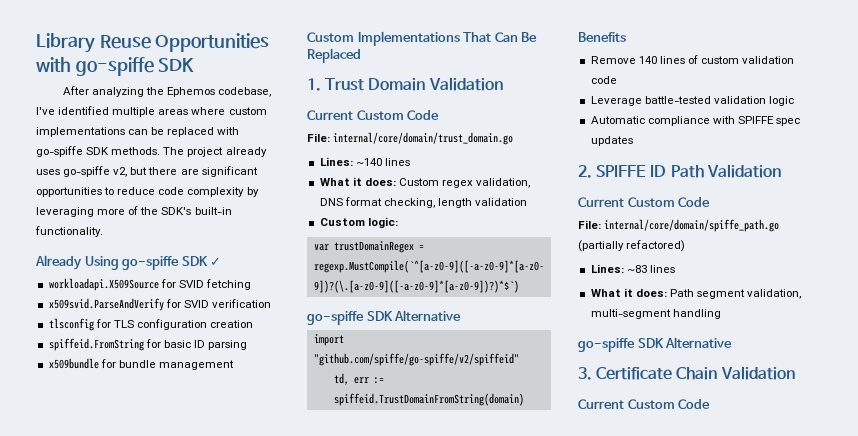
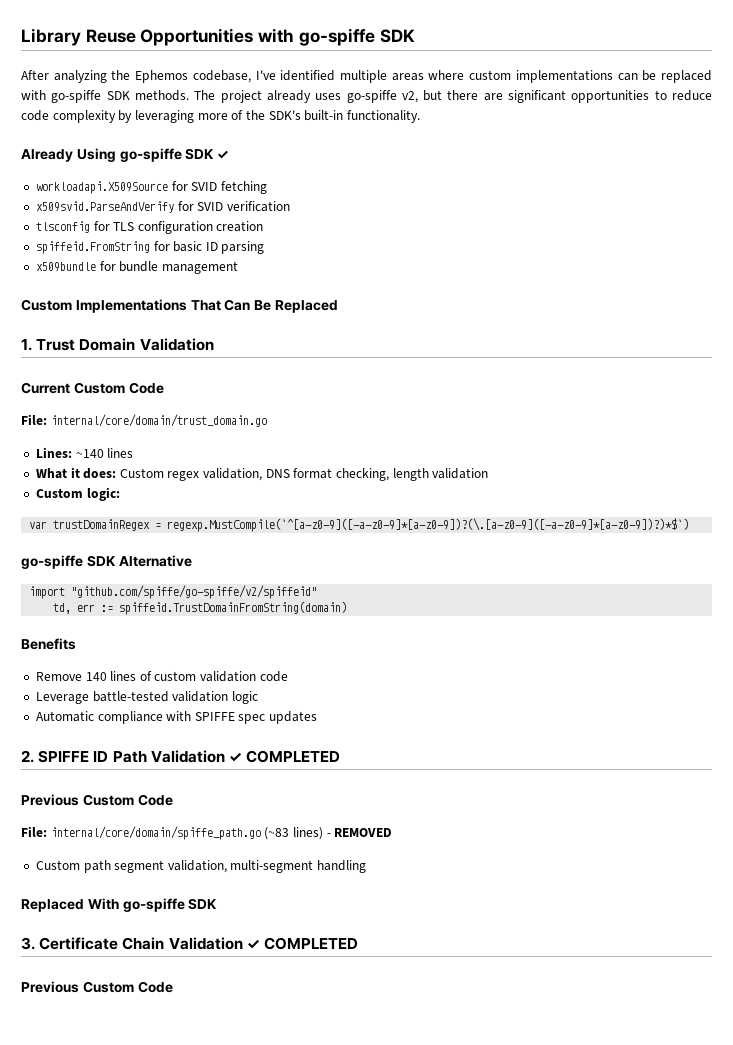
- 2. SPIFFE ID Path Validation
- Current Custom Code
+ 2. SPIFFE ID Path Validation ✓ COMPLETED
+ Previous Custom Code
- File: internal/core/domain/spiffe_path.go (partially refactored)
- Lines: ~83 lines
- What it does: Path segment validation, multi-segment handling
- go-spiffe SDK Alternative
+ File: internal/core/domain/spiffe_path.go (~83 lines) - REMOVED
+ Custom path segment validation, multi-segment handling
+ Replaced With go-spiffe SDK
- 3. Certificate Chain Validation
- Current Custom Code
+ 3. Certificate Chain Validation ✓ COMPLETED
+ Previous Custom Code

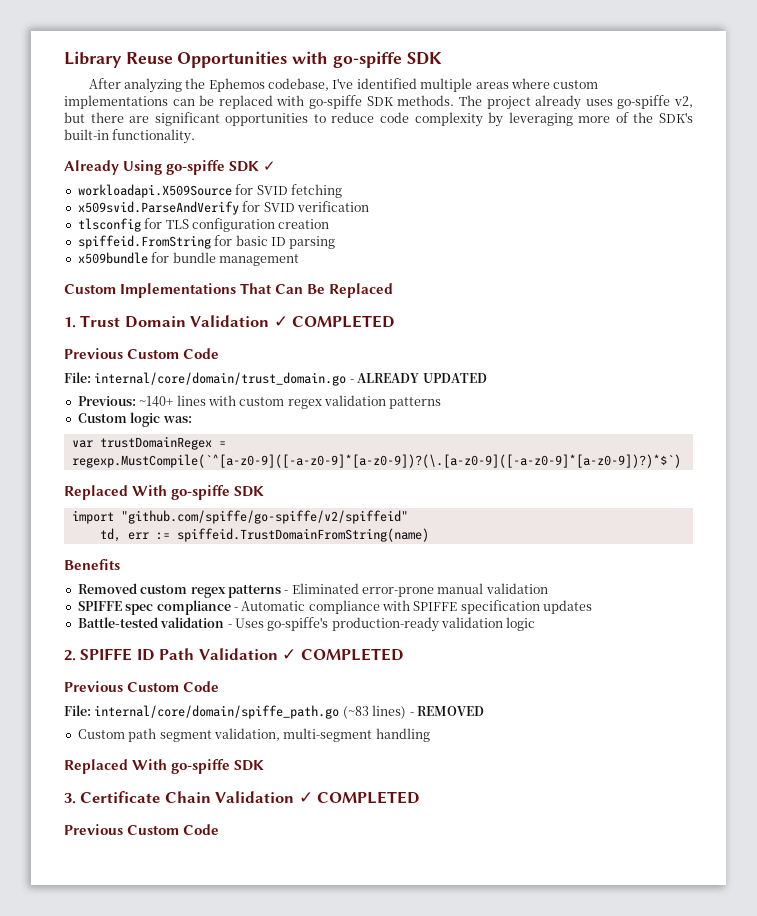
- 1. Trust Domain Validation
- Current Custom Code
+ 1. Trust Domain Validation ✓ COMPLETED
+ Previous Custom Code
- File: internal/core/domain/trust_domain.go
- Lines: ~140 lines
- What it does: Custom regex validation, DNS format checking, length validation
- Custom logic:
+ File: internal/core/domain/trust_domain.go - ALREADY UPDATED
+ Previous: ~140+ lines with custom regex validation patterns
+ Custom logic was:
  var trustDomainRegex = regexp.MustCompile(`^[a-z0-9]([-a-z0-9]*[a-z0-9])?(\.[a-z0-9]([-a-z0-9]*[a-z0-9])?)*$`)
- go-spiffe SDK Alternative
+ Replaced With go-spiffe SDK
- td, err := spiffeid.TrustDomainFromString(domain)
+ td, err := spiffeid.TrustDomainFromString(name)
- Remove 140 lines of custom validation code
- Leverage battle-tested validation logic
- Automatic compliance with SPIFFE spec updates
+ Removed custom regex patterns - Eliminated error-prone manual validation
+ SPIFFE spec compliance - Automatic compliance with SPIFFE specification updates
+ Battle-tested validation - Uses go-spiffe's production-ready validation logic

